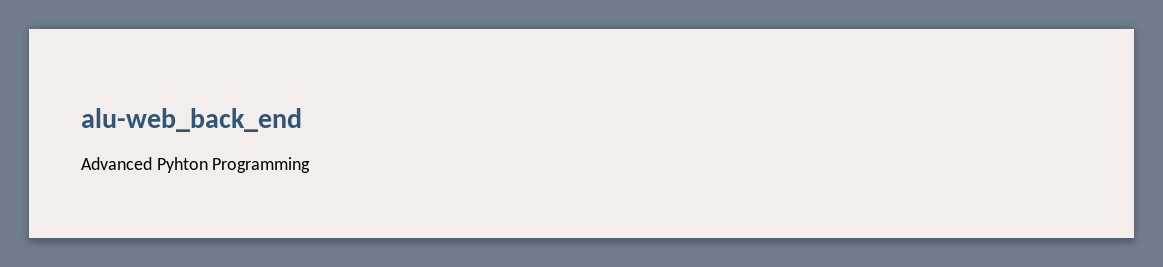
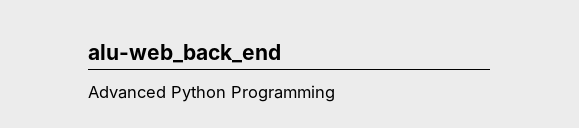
- Advanced Pyhton Programming
+ Advanced Python Programming

